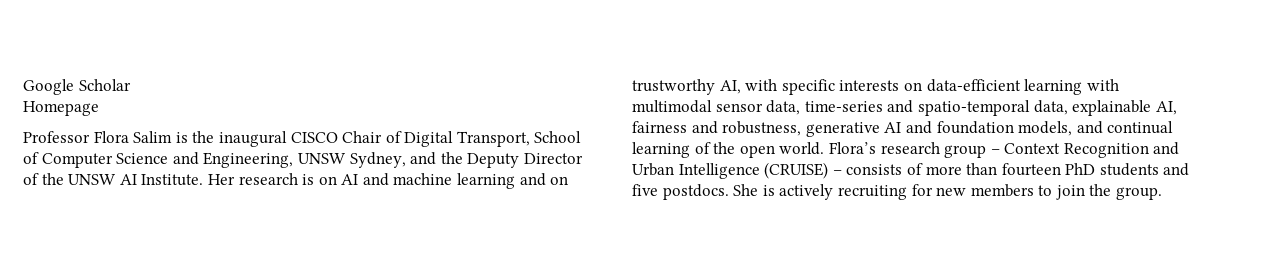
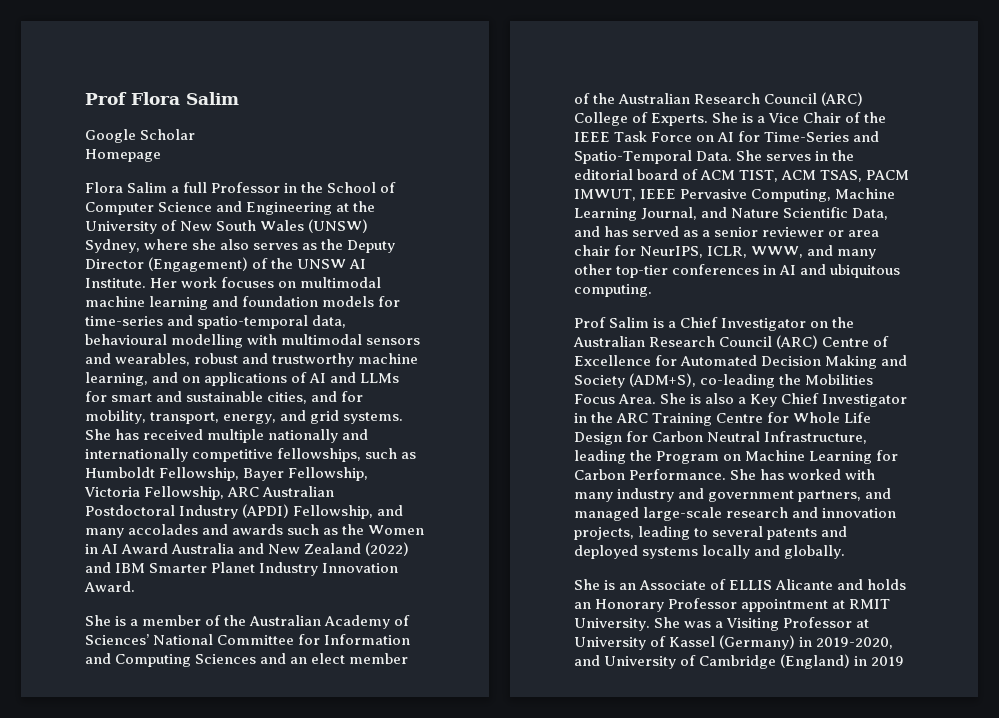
+ Prof Flora Salim
- Professor Flora Salim is the inaugural CISCO Chair of Digital Transport, School of Computer Science and Engineering, UNSW Sydney, and the Deputy Director of the UNSW AI Institute.
+ Flora Salim a full Professor in the School of Computer Science and Engineering at the University of New South Wales (UNSW) Sydney, where she also serves as the Deputy Director (Engagement) of the UNSW AI Institute.
- Her research is on AI and machine learning and on trustworthy AI, with specific interests on data-efficient learning with multimodal sensor data, time-series and spatio-temporal data, explainable AI, fairness and robustness, generative AI and foundation models, and continual learning of the open world. Flora’s research group – Context Recognition and Urban Intelligence (CRUISE) – consists of more than fourteen PhD students and five postdocs. She is actively recruiting for new members to join the group.
+ Her work focuses on multimodal machine learning and foundation models for time-series and spatio-temporal data, behavioural modelling with multimodal sensors and wearables, robust and trustworthy machine learning, and on applications of AI and LLMs for smart and sustainable cities, and for mobility, transport, energy, and grid systems. She has received multiple nationally and internationally competitive fellowships, such as Humboldt Fellowship, Bayer Fellowship, Victoria Fellowship, ARC Australian Postdoctoral Industry (APDI) Fellowship, and many accolades and awards such as the Women in AI Award Australia and New Zealand (2022) and IBM Smarter Planet Industry Innovation Award.
+ She is a member of the Australian Academy of Sciences’ National Committee for Information and Computing Sciences and an elect member of the Australian Research Council (ARC) College of Experts. She is a Vice Chair of the IEEE Task Force on AI for Time-Series and Spatio-Temporal Data. She serves in the editorial board of ACM TIST, ACM TSAS, PACM IMWUT, IEEE Pervasive Computing, Machine Learning Journal, and Nature Scientific Data, and has served as a senior reviewer or area chair for NeurIPS, ICLR, WWW, and many other top-tier conferences in AI and ubiquitous computing.
+ Prof Salim is a Chief Investigator on the Australian Research Council (ARC) Centre of Excellence for Automated Decision Making and Society (ADM+S), co-leading the Mobilities Focus Area. She is also a Key Chief Investigator in the ARC Training Centre for Whole Life Design for Carbon Neutral Infrastructure, leading the Program on Machine Learning for Carbon Performance. She has worked with many industry and government partners, and managed large-scale research and innovation projects, leading to several patents and deployed systems locally and globally.
+ She is an Associate of ELLIS Alicante and holds an Honorary Professor appointment at RMIT University. She was a Visiting Professor at University of Kassel (Germany) in 2019-2020, and University of Cambridge (England) in 2019

